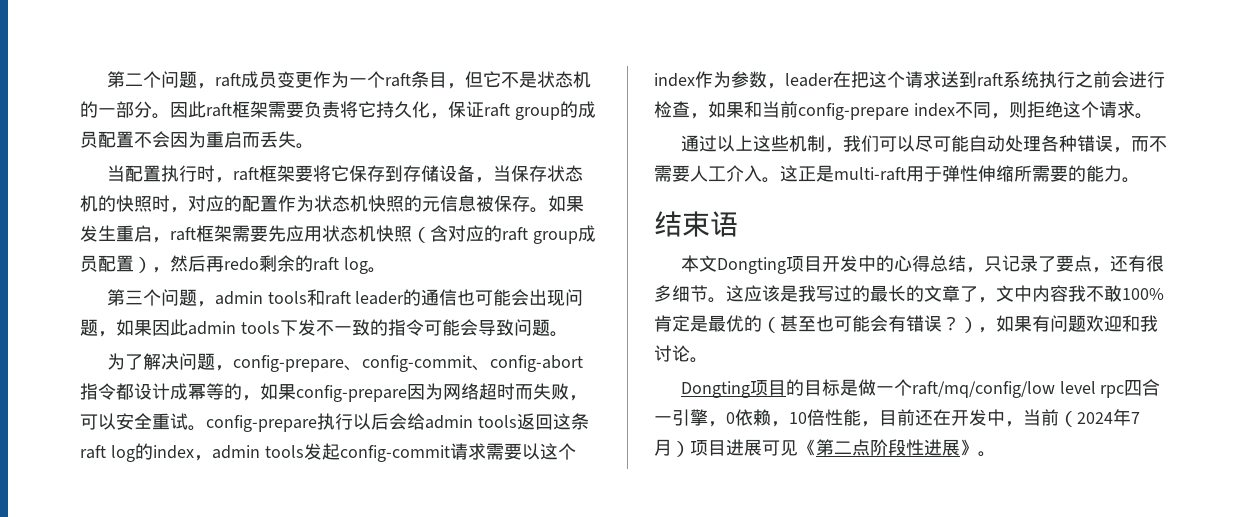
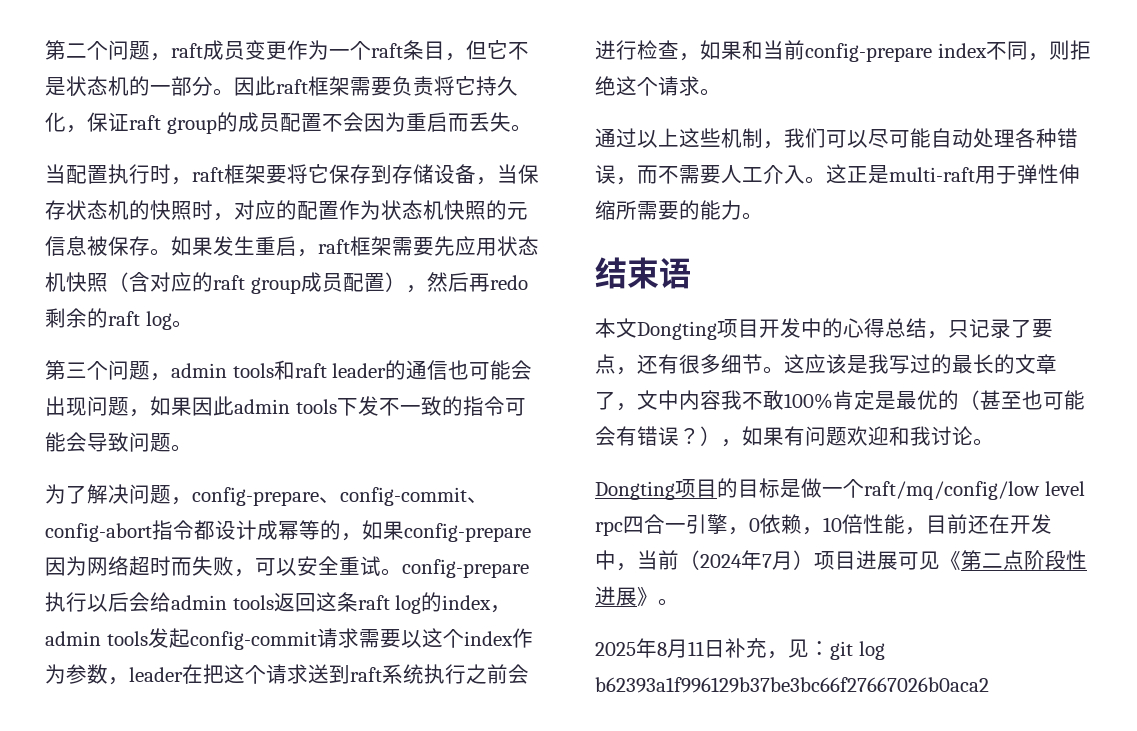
+ 2025年8月11日补充，见：git log b62393a1f996129b37be3bc66f27667026b0aca2

